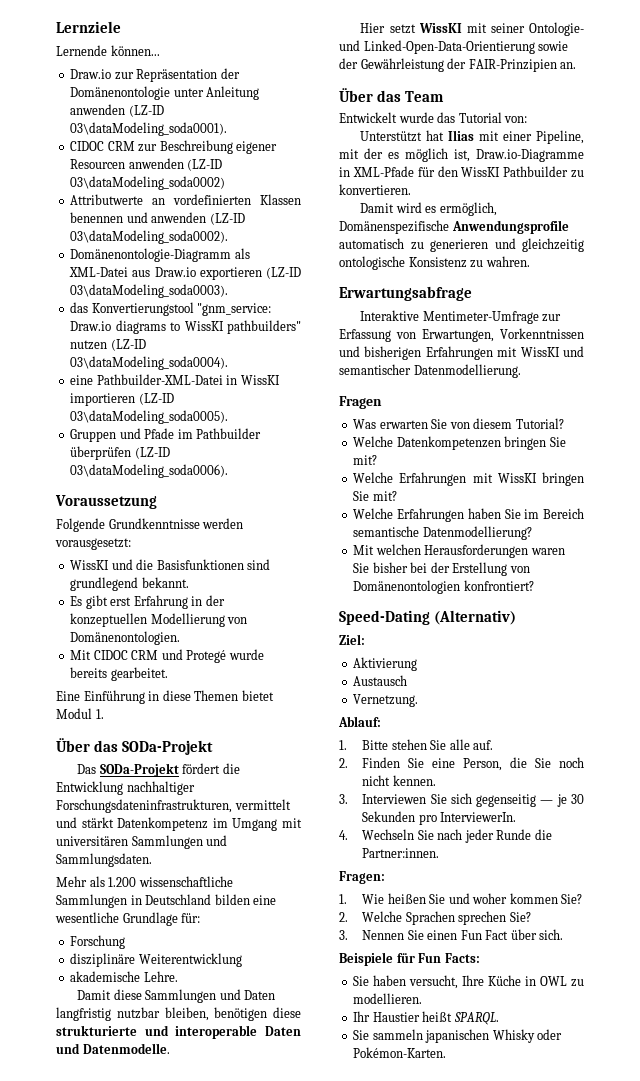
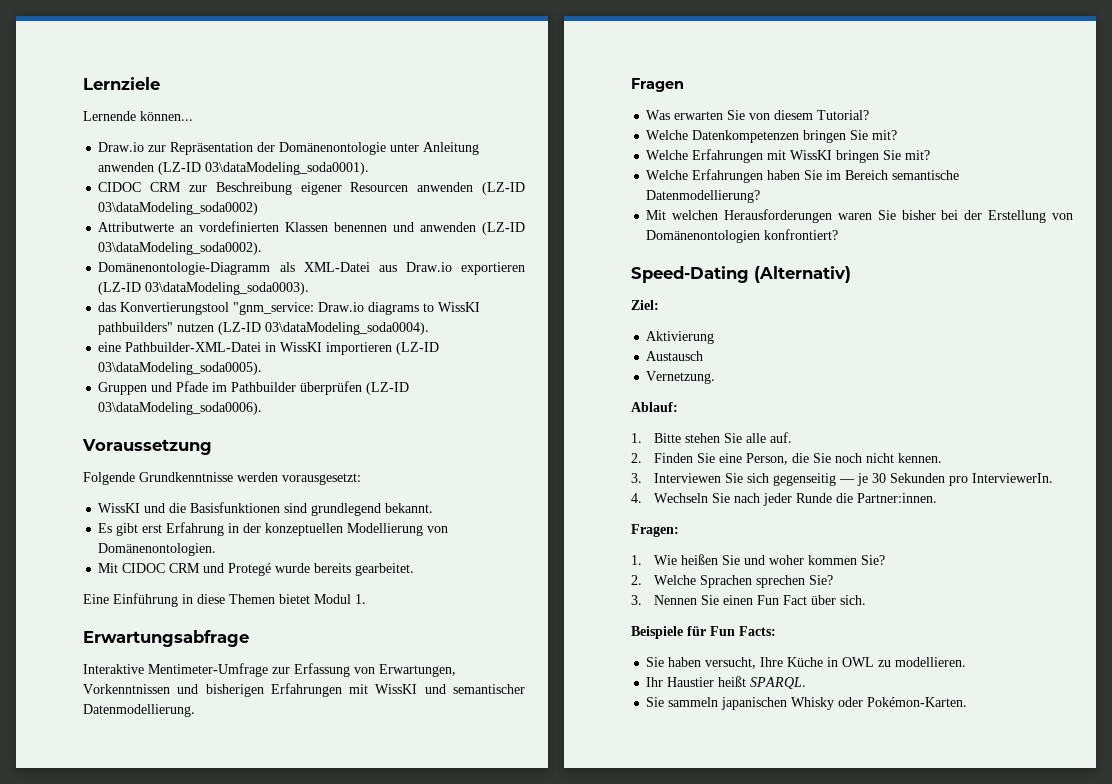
- Über das SODa-Projekt
- Das SODa-Projekt fördert die Entwicklung nachhaltiger Forschungsdateninfrastrukturen, vermittelt und stärkt Datenkompetenz im Umgang mit universitären Sammlungen und Sammlungsdaten.
- Mehr als 1.200 wissenschaftliche Sammlungen in Deutschland bilden eine wesentliche Grundlage für:
- Forschung
- disziplinäre Weiterentwicklung
- akademische Lehre.
- Damit diese Sammlungen und Daten langfristig nutzbar bleiben, benötigen diese strukturierte und interoperable Daten und Datenmodelle.
- Hier setzt WissKI mit seiner Ontologie- und Linked-Open-Data-Orientierung sowie der Gewährleistung der FAIR-Prinzipien an.
- Über das Team
- Entwickelt wurde das Tutorial von:
- Unterstützt hat Ilias mit einer Pipeline, mit der es möglich ist, Draw.io-Diagramme in XML-Pfade für den WissKI Pathbuilder zu konvertieren.
- Damit wird es ermöglich, Domänenspezifische Anwendungsprofile automatisch zu generieren und gleichzeitig ontologische Konsistenz zu wahren.

